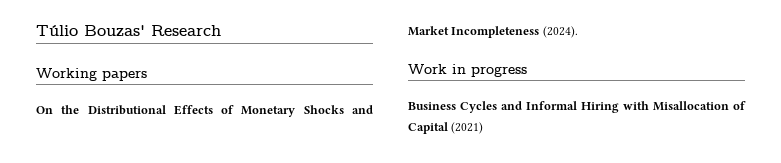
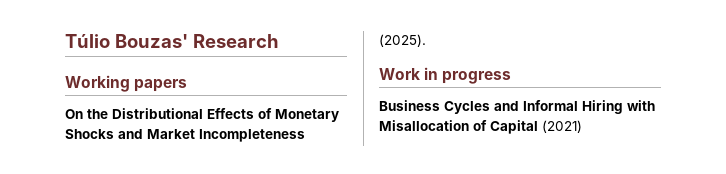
- On the Distributional Effects of Monetary Shocks and Market Incompleteness (2024).
+ On the Distributional Effects of Monetary Shocks and Market Incompleteness (2025).

